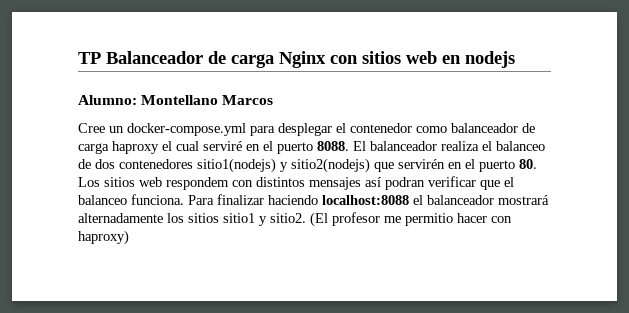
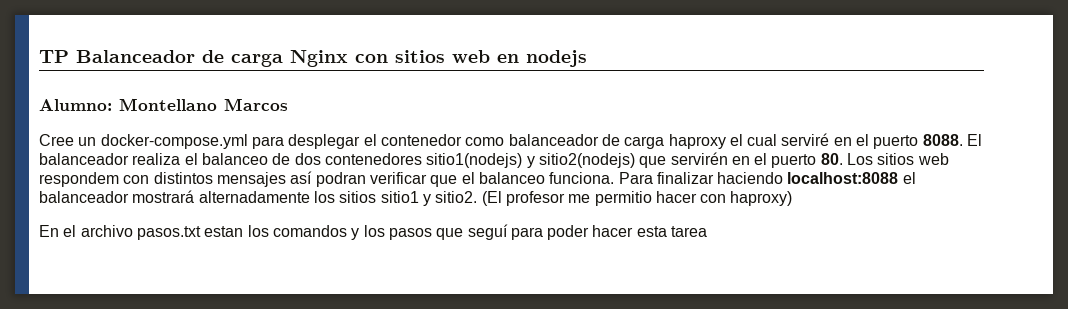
+ En el archivo pasos.txt estan los comandos y los pasos que seguí para poder hacer esta tarea

